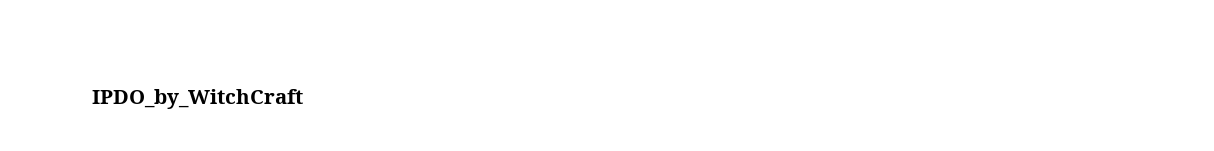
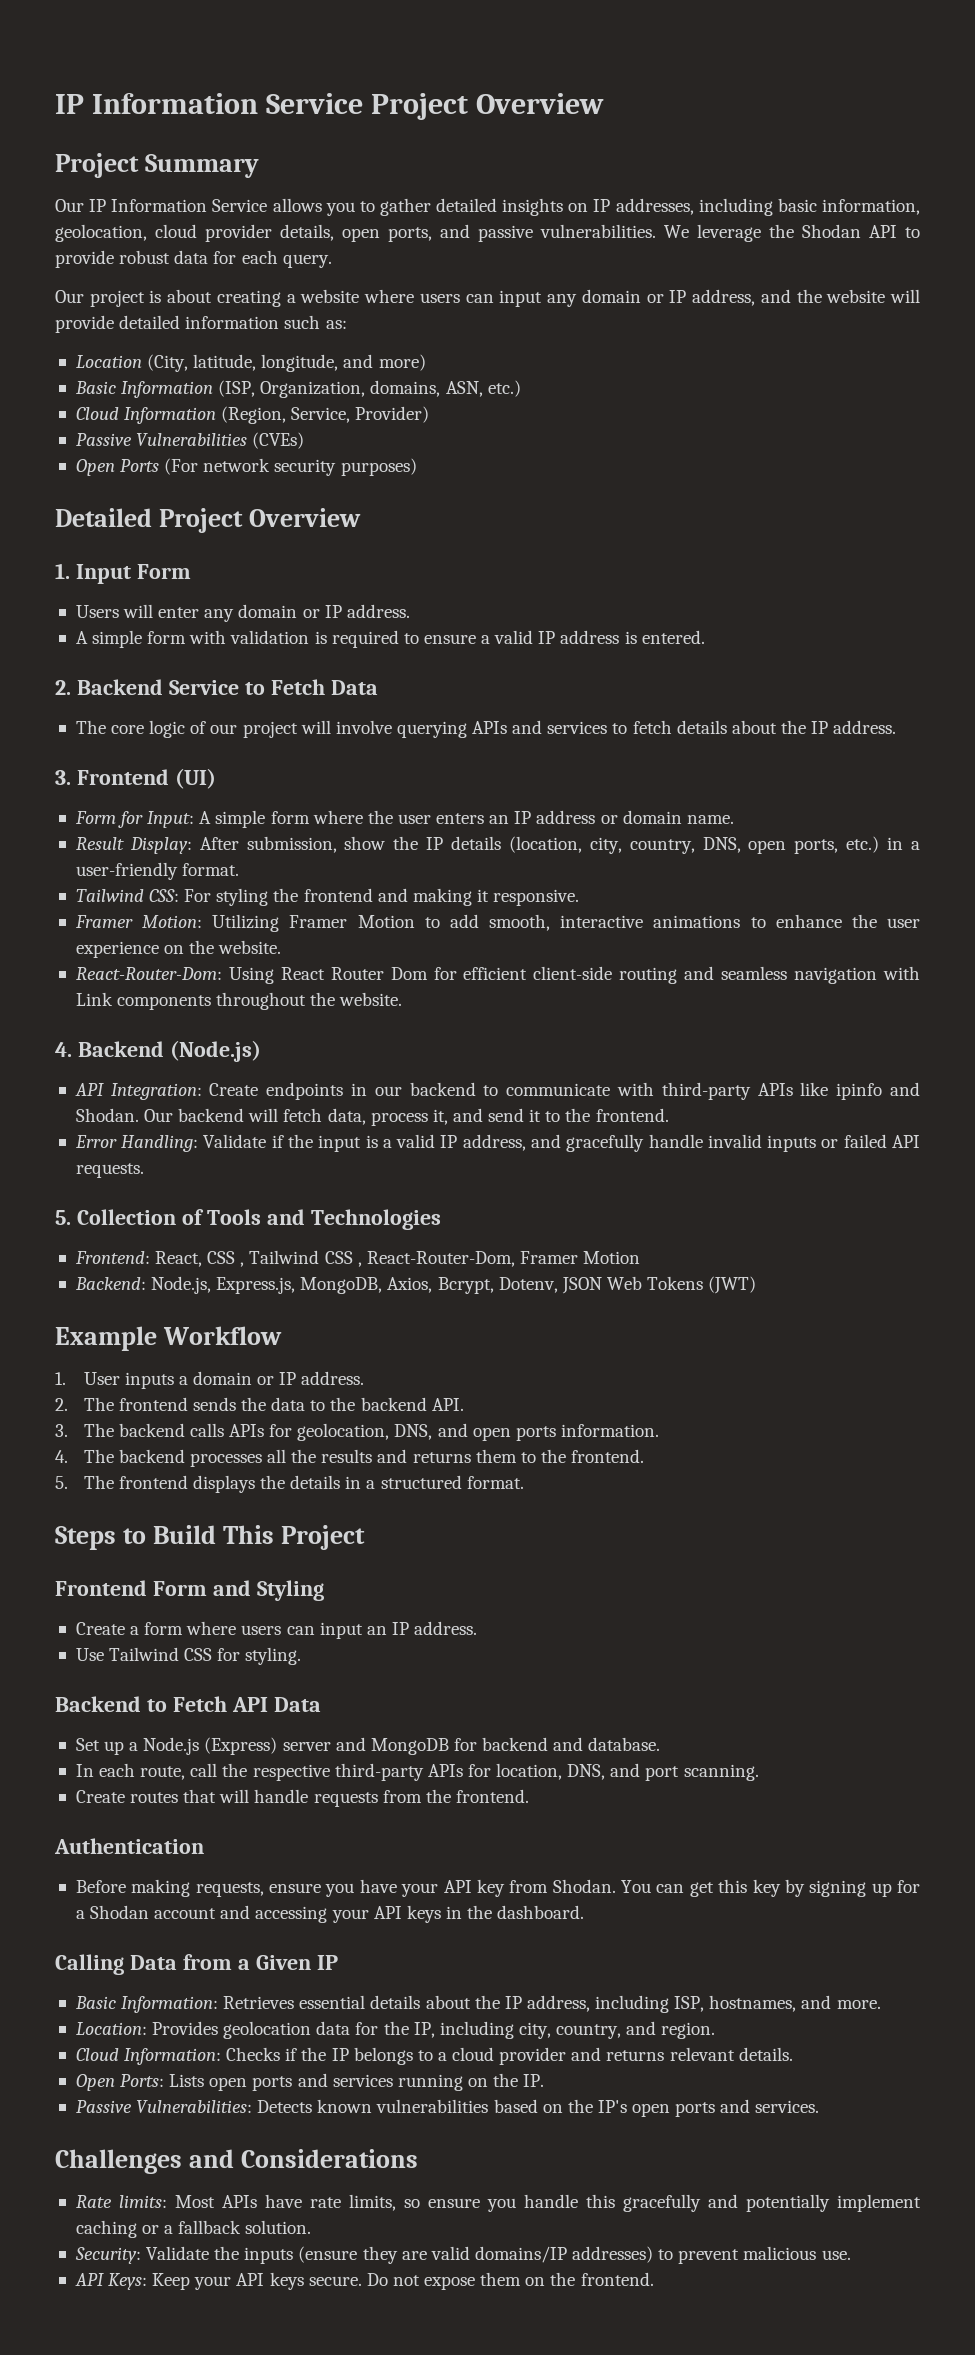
- IPDO_by_WitchCraft
+ IP Information Service Project Overview
+ Project Summary
+ Our IP Information Service allows you to gather detailed insights on IP addresses, including basic information, geolocation, cloud provider details, open ports, and passive vulnerabilities. We leverage the Shodan API to provide robust data for each query.
+ Our project is about creating a website where users can input any domain or IP address, and the website will provide detailed information such as:
+ Location (City, latitude, longitude, and more)
+ Basic Information (ISP, Organization, domains, ASN, etc.)
+ Cloud Information (Region, Service, Provider)
+ Passive Vulnerabilities (CVEs)
+ Open Ports (For network security purposes)
+ Detailed Project Overview
+ 1. Input Form
+ Users will enter any domain or IP address.
+ A simple form with validation is required to ensure a valid IP address is entered.
+ 2. Backend Service to Fetch Data
+ The core logic of our project will involve querying APIs and services to fetch details about the IP address.
+ 3. Frontend (UI)
+ Form for Input: A simple form where the user enters an IP address or domain name.
+ Result Display: After submission, show the IP details (location, city, country, DNS, open ports, etc.) in a user-friendly format.
+ Tailwind CSS: For styling the frontend and making it responsive.
+ Framer Motion: Utilizing Framer Motion to add smooth, interactive animations to enhance the user experience on the website.
+ React-Router-Dom: Using React Router Dom for efficient client-side routing and seamless navigation with Link components throughout the website.
+ 4. Backend (Node.js)
+ API Integration: Create endpoints in our backend to communicate with third-party APIs like ipinfo and Shodan. Our backend will fetch data, process it, and send it to the frontend.
+ Error Handling: Validate if the input is a valid IP address, and gracefully handle invalid inputs or failed API requests.
+ 5. Collection of Tools and Technologies
+ Frontend: React, CSS , Tailwind CSS , React-Router-Dom, Framer Motion
+ Backend: Node.js, Express.js, MongoDB, Axios, Bcrypt, Dotenv, JSON Web Tokens (JWT)
+ Example Workflow
+ 1. User inputs a domain or IP address.
+ 2. The frontend sends the data to the backend API.
+ 3. The backend calls APIs for geolocation, DNS, and open ports information.
+ 4. The backend processes all the results and returns them to the frontend.
+ 5. The frontend displays the details in a structured format.
+ Steps to Build This Project
+ Frontend Form and Styling
+ Create a form where users can input an IP address.
+ Use Tailwind CSS for styling.
+ Backend to Fetch API Data
+ Set up a Node.js (Express) server and MongoDB for backend and database.
+ In each route, call the respective third-party APIs for location, DNS, and port scanning.
+ Create routes that will handle requests from the frontend.
+ Authentication
+ Before making requests, ensure you have your API key from Shodan. You can get this key by signing up for a Shodan account and accessing your API keys in the dashboard.
+ Calling Data from a Given IP
+ Basic Information: Retrieves essential details about the IP address, including ISP, hostnames, and more.
+ Location: Provides geolocation data for the IP, including city, country, and region.
+ Cloud Information: Checks if the IP belongs to a cloud provider and returns relevant details.
+ Open Ports: Lists open ports and services running on the IP.
+ Passive Vulnerabilities: Detects known vulnerabilities based on the IP's open ports and services.
+ Challenges and Considerations
+ Rate limits: Most APIs have rate limits, so ensure you handle this gracefully and potentially implement caching or a fallback solution.
+ Security: Validate the inputs (ensure they are valid domains/IP addresses) to prevent malicious use.
+ API Keys: Keep your API keys secure. Do not expose them on the frontend.

